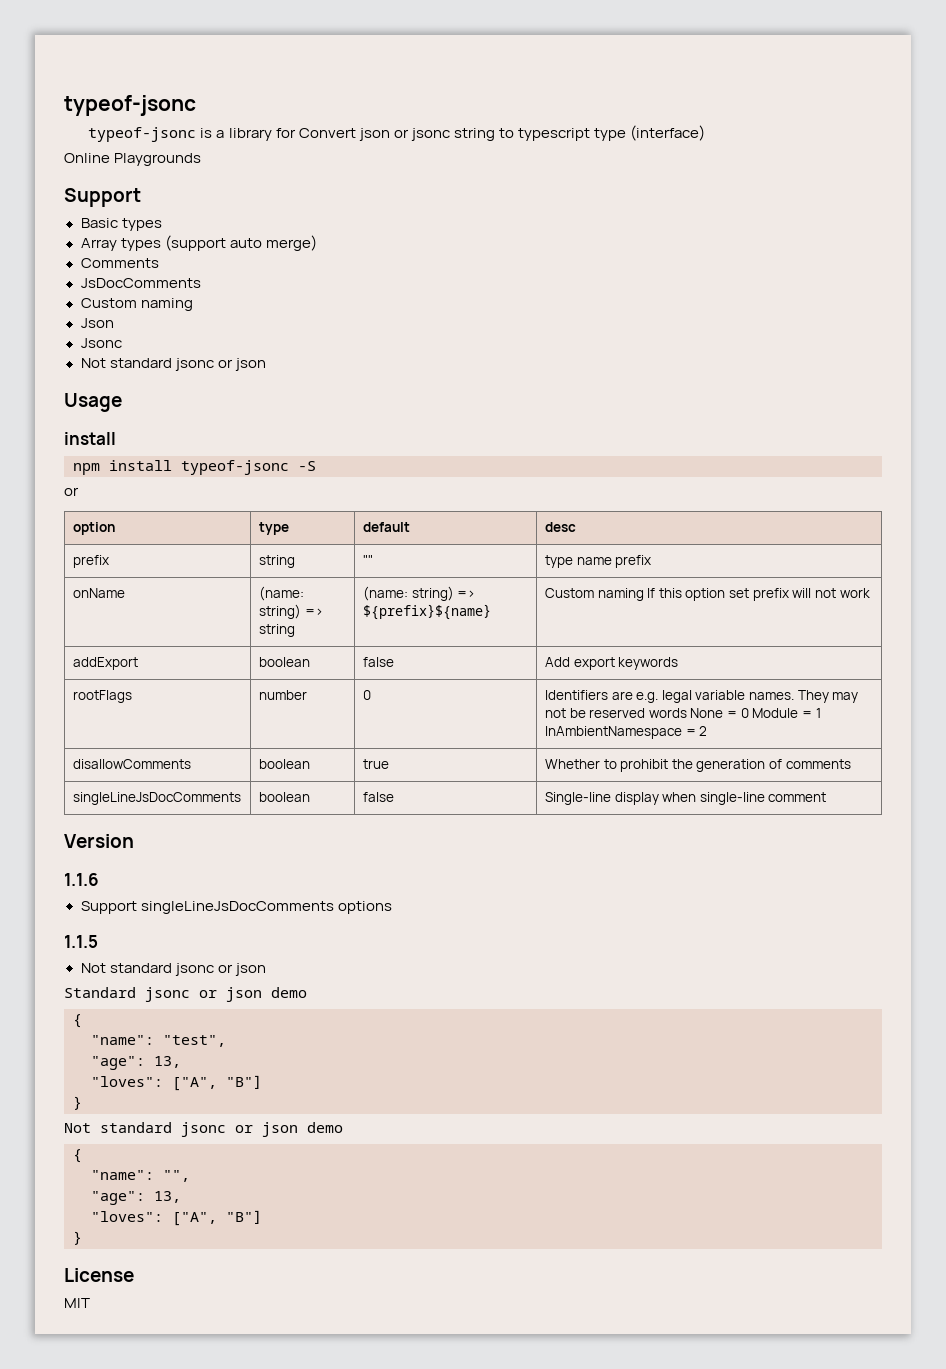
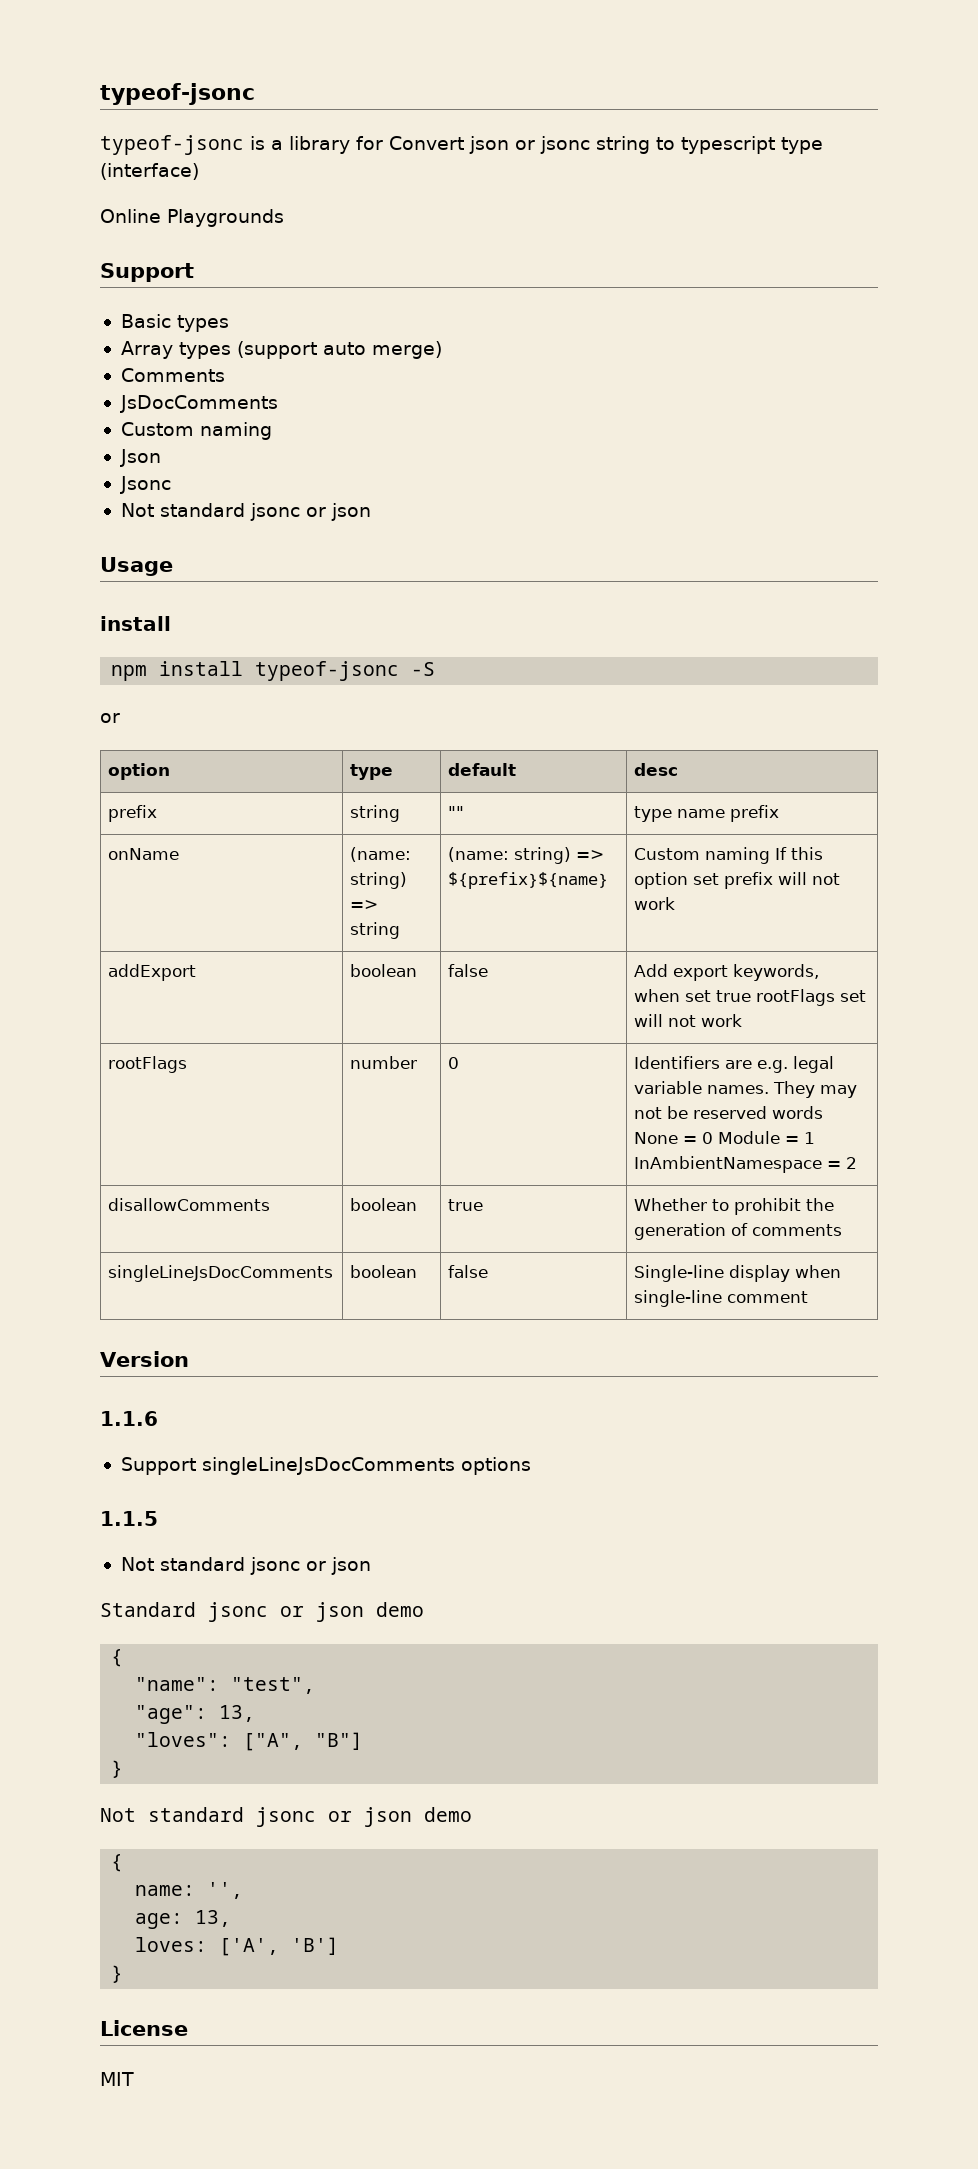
- addExport | boolean | false | Add export keywords
+ addExport | boolean | false | Add export keywords, when set true rootFlags set will not work
- "name": "",
- "age": 13,
- "loves": ["A", "B"]
+ name: '',
+ age: 13,
+ loves: ['A', 'B']

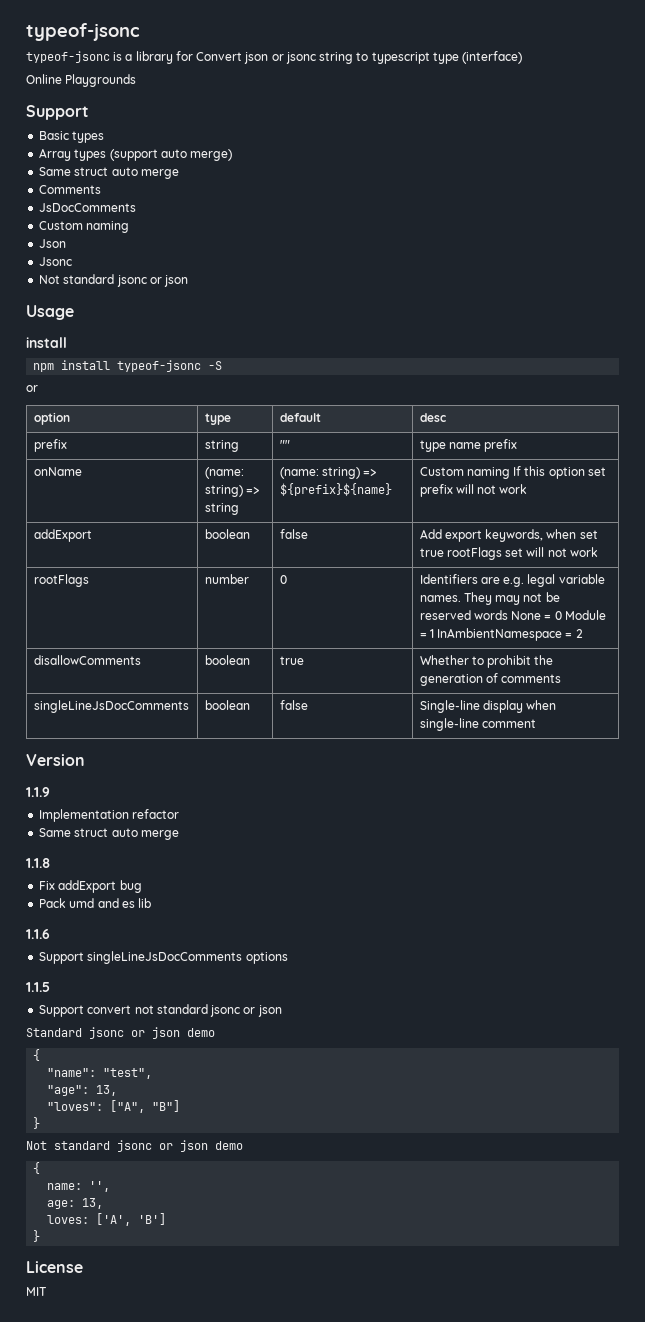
  Array types (support auto merge)
+ Same struct auto merge
+ 1.1.9
+ Implementation refactor
+ Same struct auto merge
+ 1.1.8
+ Fix addExport bug
+ Pack umd and es lib
  1.1.5
- Not standard jsonc or json
+ Support convert not standard jsonc or json

